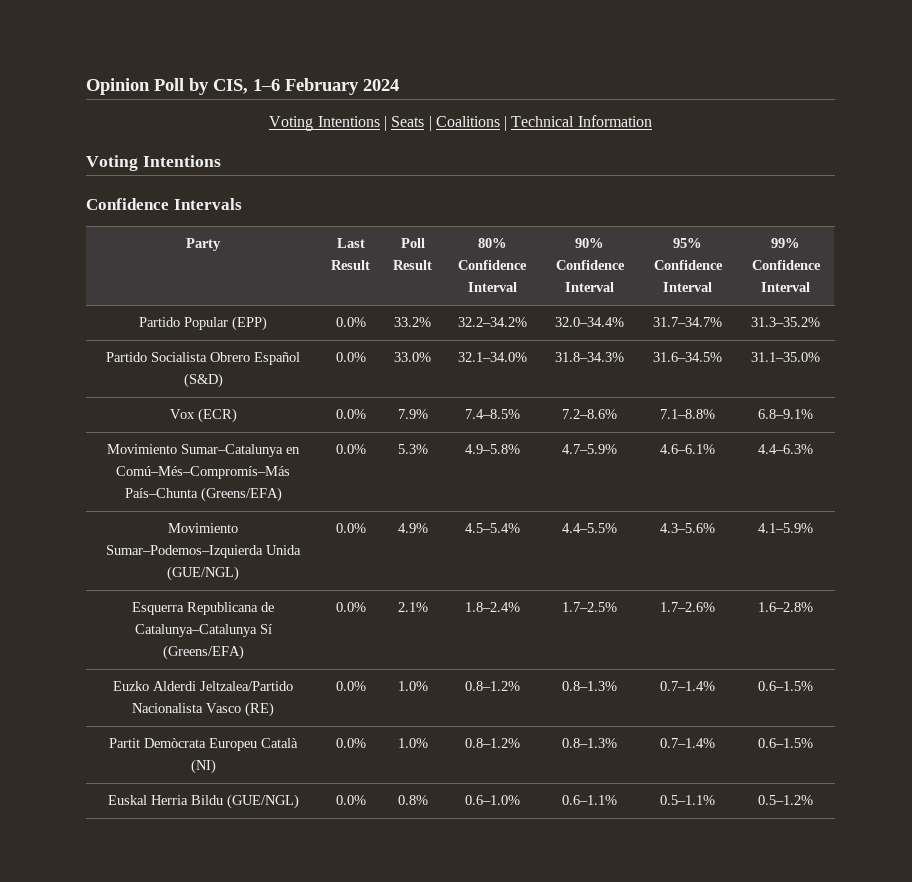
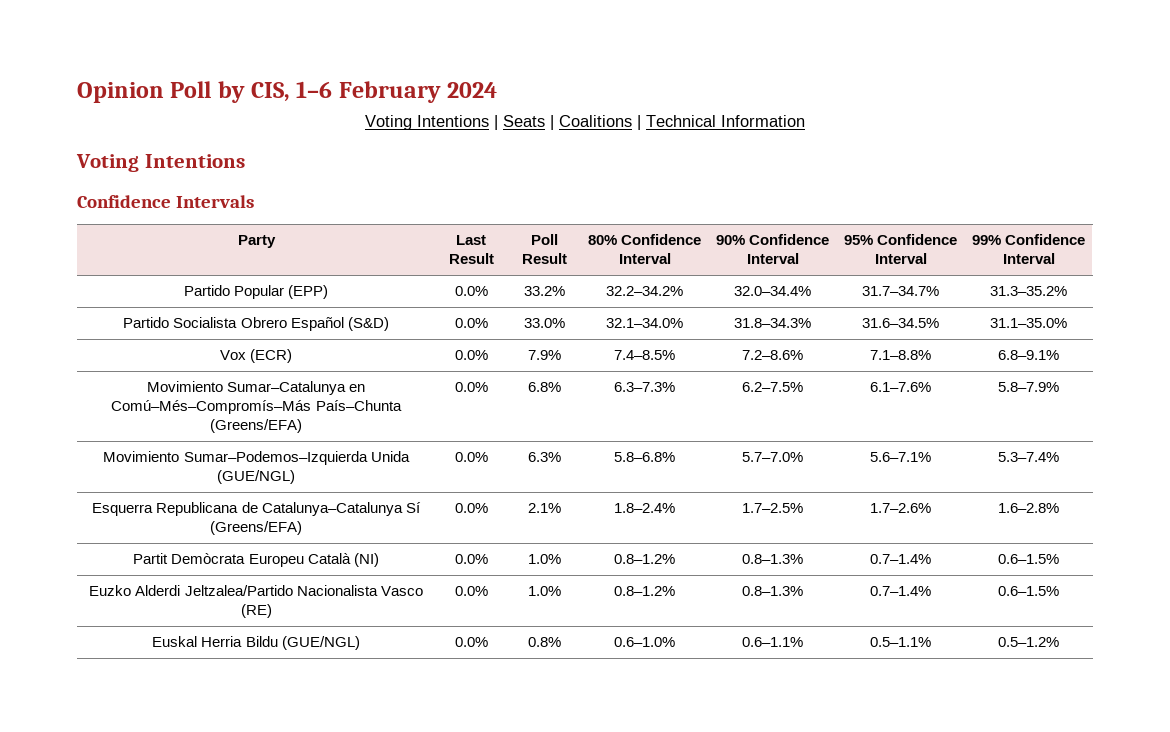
- Movimiento Sumar–Catalunya en Comú–Més–Compromís–Más País–Chunta (Greens/EFA) | 0.0% | 5.3% | 4.9–5.8% | 4.7–5.9% | 4.6–6.1% | 4.4–6.3%
+ Movimiento Sumar–Catalunya en Comú–Més–Compromís–Más País–Chunta (Greens/EFA) | 0.0% | 6.8% | 6.3–7.3% | 6.2–7.5% | 6.1–7.6% | 5.8–7.9%
- Movimiento Sumar–Podemos–Izquierda Unida (GUE/NGL) | 0.0% | 4.9% | 4.5–5.4% | 4.4–5.5% | 4.3–5.6% | 4.1–5.9%
+ Movimiento Sumar–Podemos–Izquierda Unida (GUE/NGL) | 0.0% | 6.3% | 5.8–6.8% | 5.7–7.0% | 5.6–7.1% | 5.3–7.4%
+ Partit Demòcrata Europeu Català (NI) | 0.0% | 1.0% | 0.8–1.2% | 0.8–1.3% | 0.7–1.4% | 0.6–1.5%
  Euzko Alderdi Jeltzalea/Partido Nacionalista Vasco (RE) | 0.0% | 1.0% | 0.8–1.2% | 0.8–1.3% | 0.7–1.4% | 0.6–1.5%
- Partit Demòcrata Europeu Català (NI) | 0.0% | 1.0% | 0.8–1.2% | 0.8–1.3% | 0.7–1.4% | 0.6–1.5%

